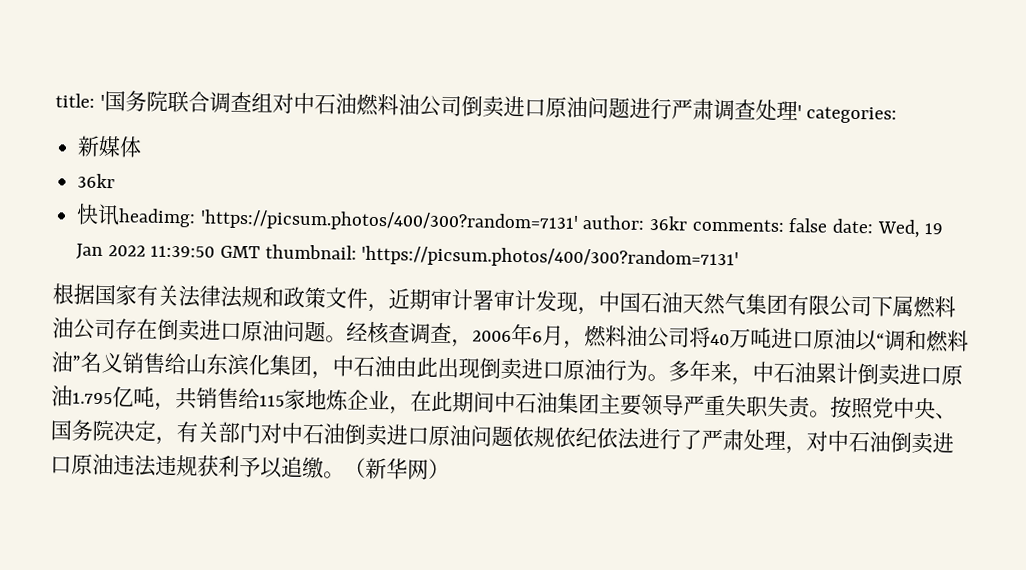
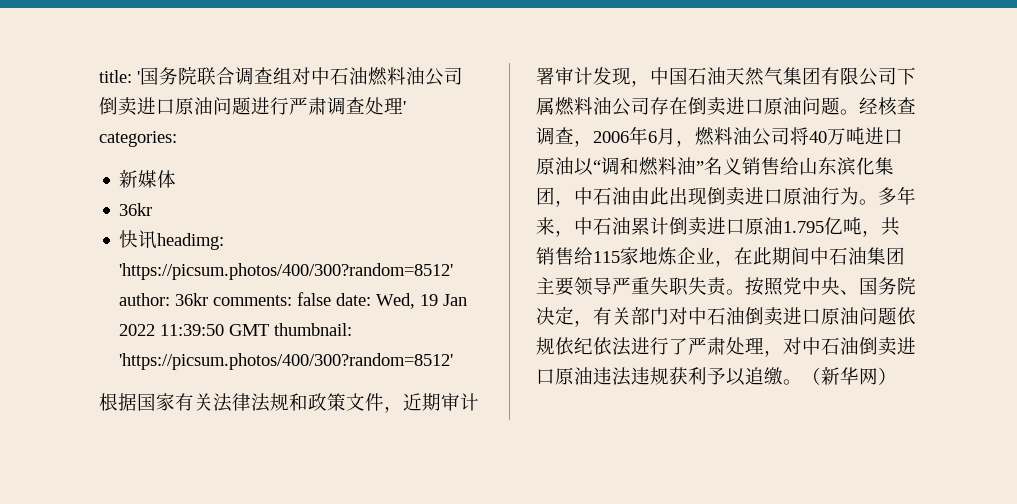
- 快讯headimg: 'https://picsum.photos/400/300?random=7131' author: 36kr comments: false date: Wed, 19 Jan 2022 11:39:50 GMT thumbnail: 'https://picsum.photos/400/300?random=7131'
+ 快讯headimg: 'https://picsum.photos/400/300?random=8512' author: 36kr comments: false date: Wed, 19 Jan 2022 11:39:50 GMT thumbnail: 'https://picsum.photos/400/300?random=8512'

